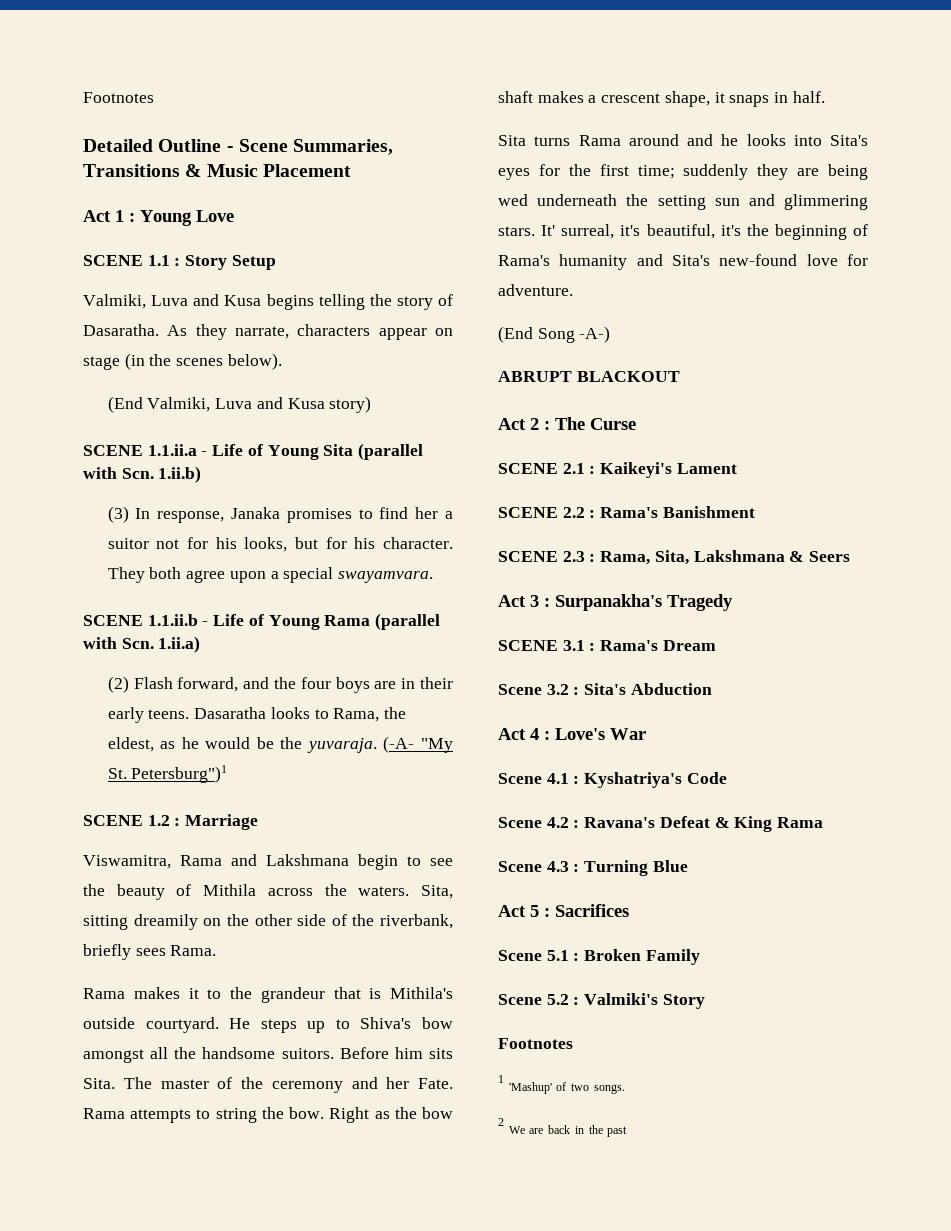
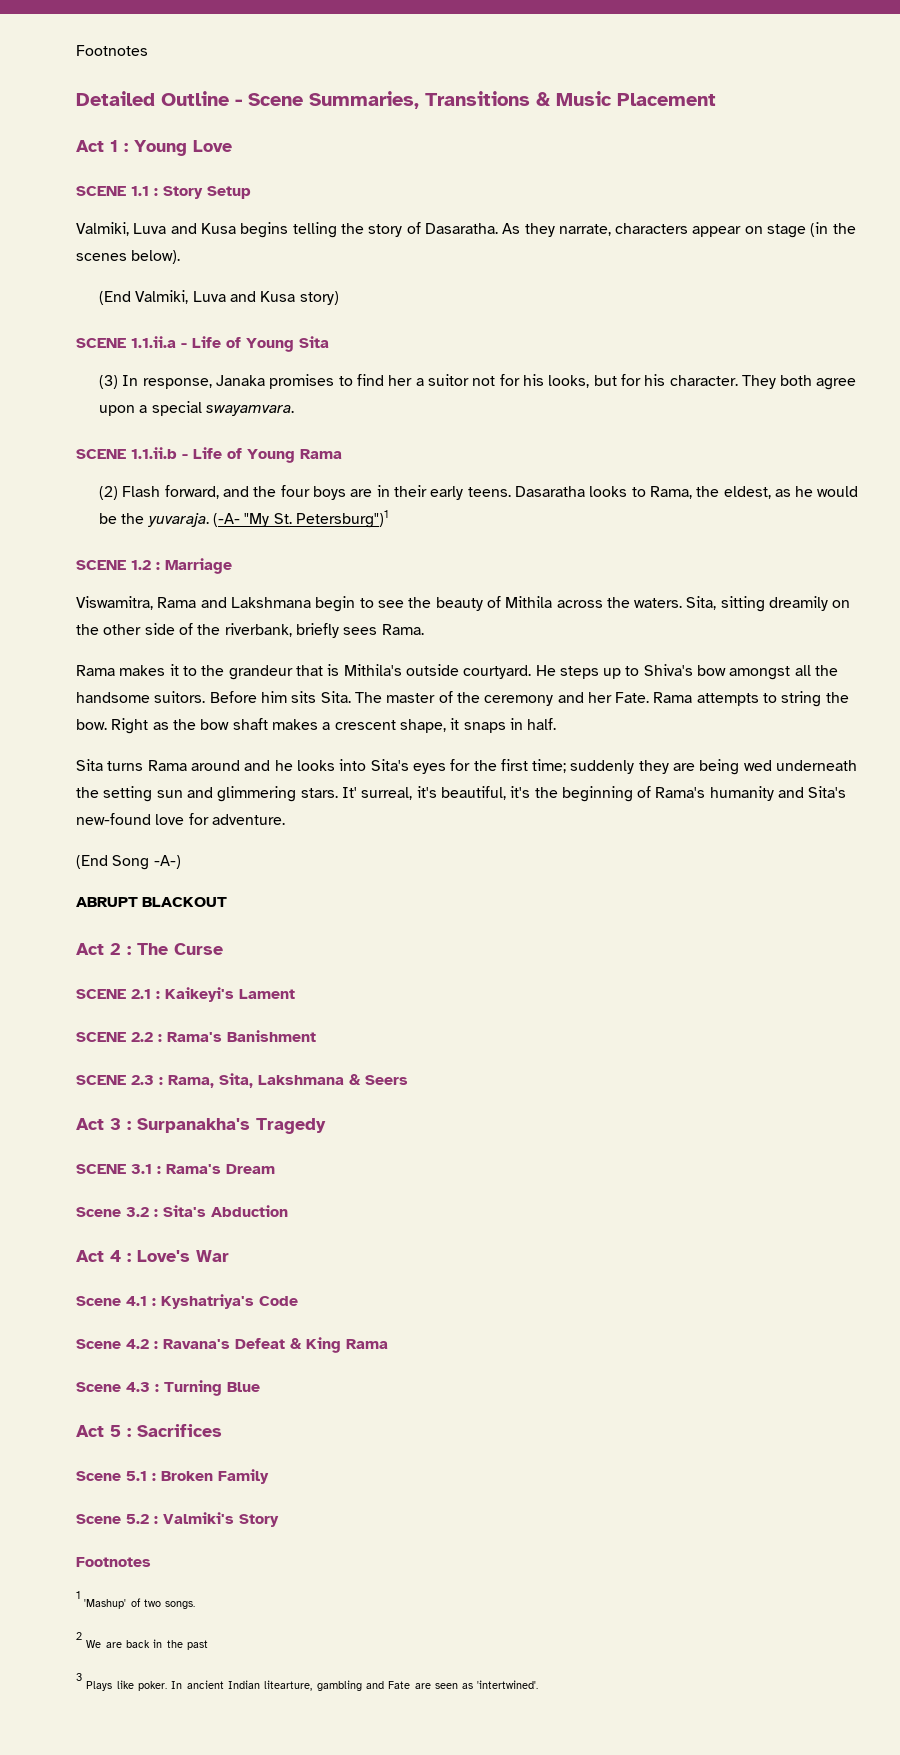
- SCENE 1.1.ii.a - Life of Young Sita (parallel with Scn. 1.ii.b)
+ SCENE 1.1.ii.a - Life of Young Sita
- SCENE 1.1.ii.b - Life of Young Rama (parallel with Scn. 1.ii.a)
+ SCENE 1.1.ii.b - Life of Young Rama
+ 3 Plays like poker. In ancient Indian litearture, gambling and Fate are seen as 'intertwined'.

